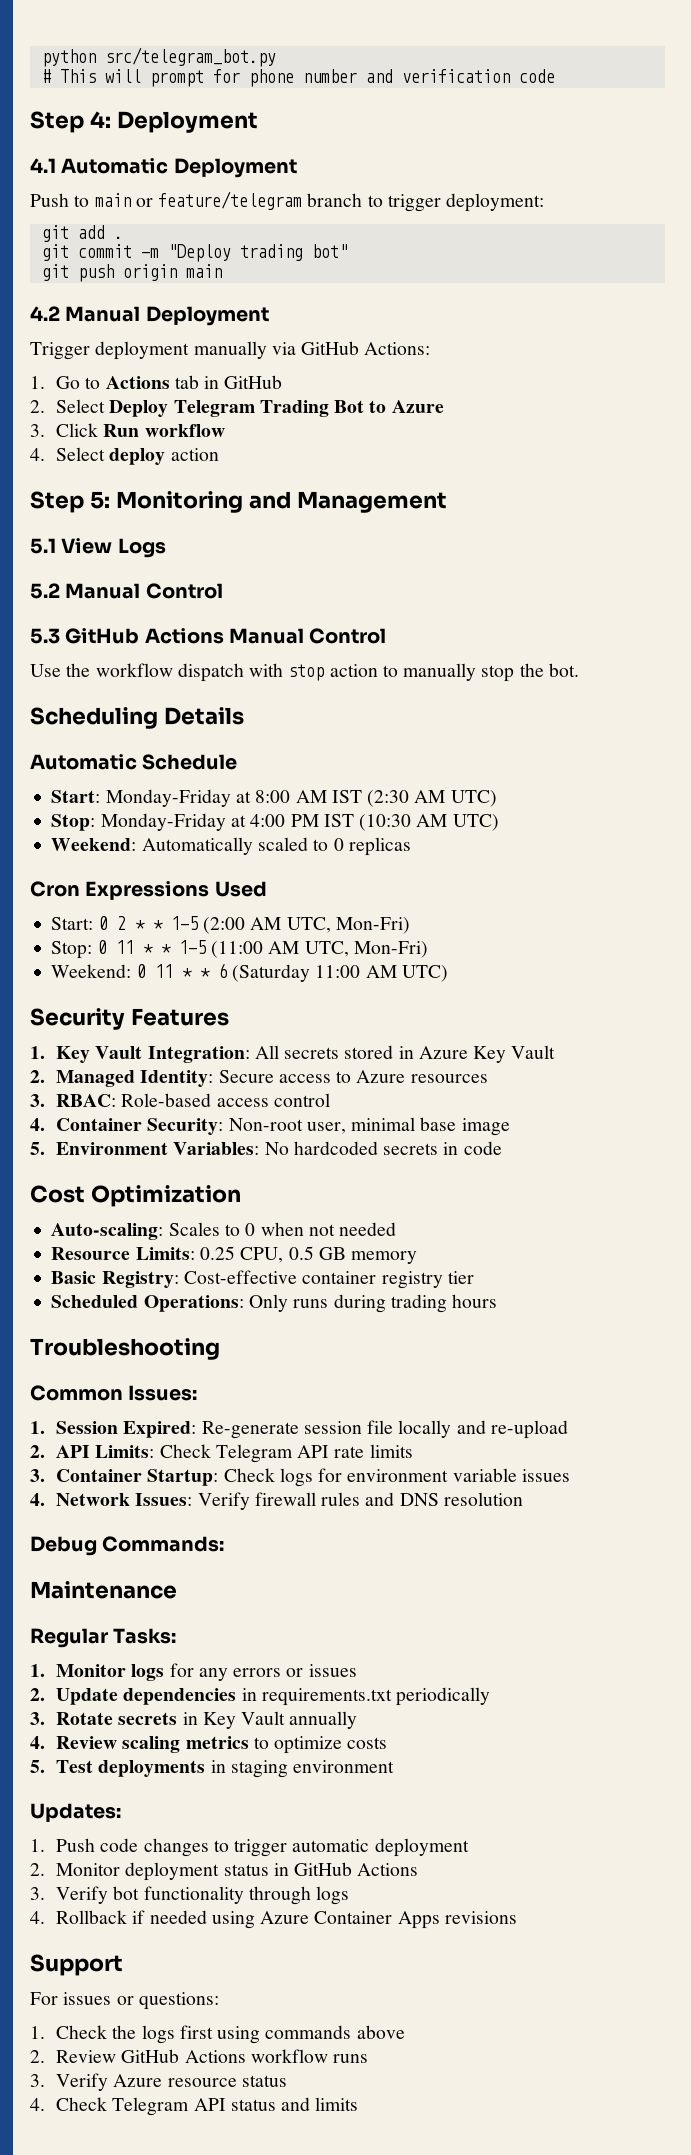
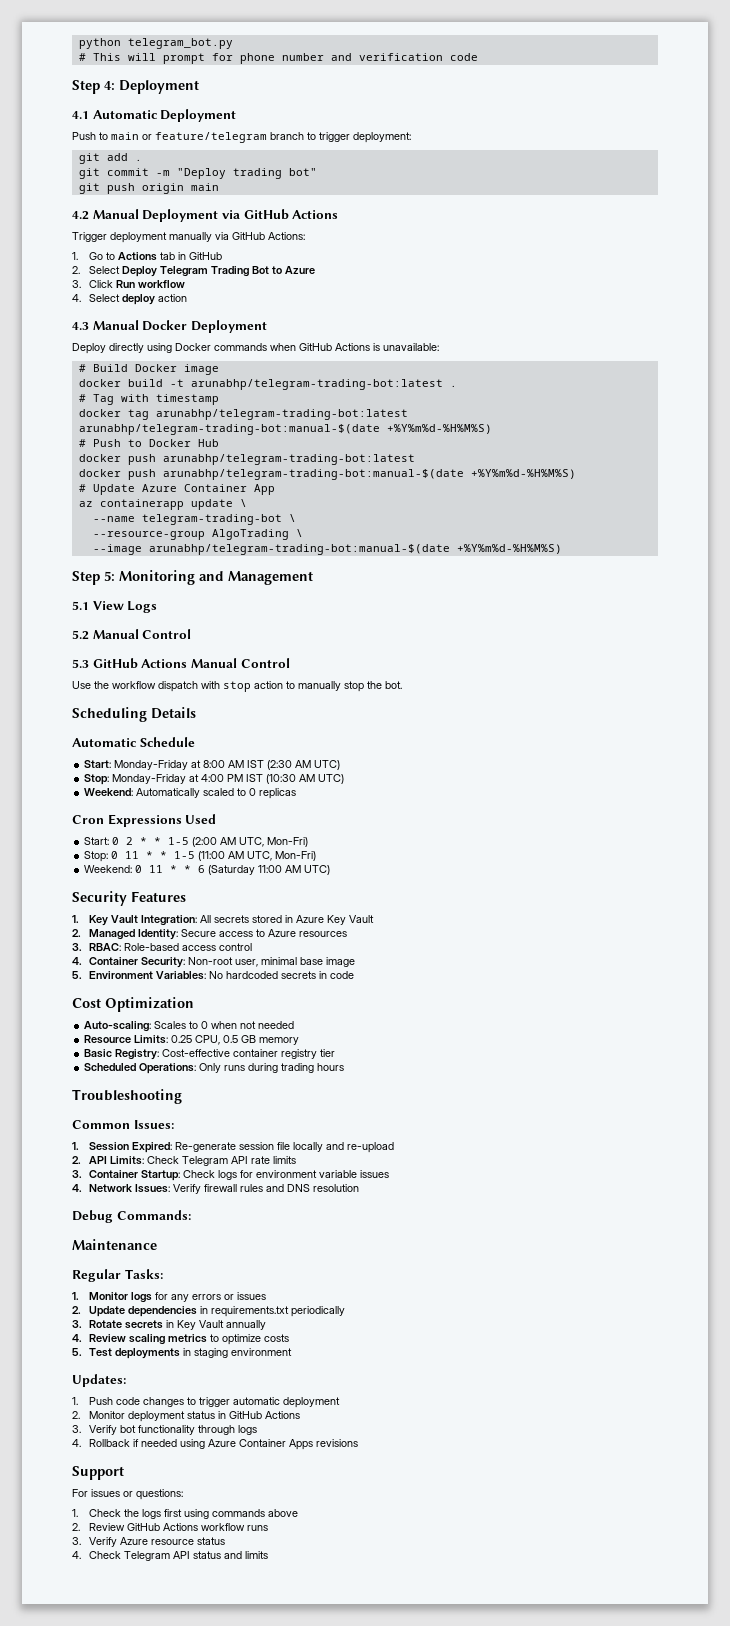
- python src/telegram_bot.py
+ python telegram_bot.py
- 4.2 Manual Deployment
+ 4.2 Manual Deployment via GitHub Actions
+ 4.3 Manual Docker Deployment
+ Deploy directly using Docker commands when GitHub Actions is unavailable:
+ # Build Docker image
+ docker build -t arunabhp/telegram-trading-bot:latest .
+ # Tag with timestamp
+ docker tag arunabhp/telegram-trading-bot:latest arunabhp/telegram-trading-bot:manual-$(date +%Y%m%d-%H%M%S)
+ # Push to Docker Hub
+ docker push arunabhp/telegram-trading-bot:latest
+ docker push arunabhp/telegram-trading-bot:manual-$(date +%Y%m%d-%H%M%S)
+ # Update Azure Container App
+ az containerapp update \
+ --name telegram-trading-bot \
+ --resource-group AlgoTrading \
+ --image arunabhp/telegram-trading-bot:manual-$(date +%Y%m%d-%H%M%S)

